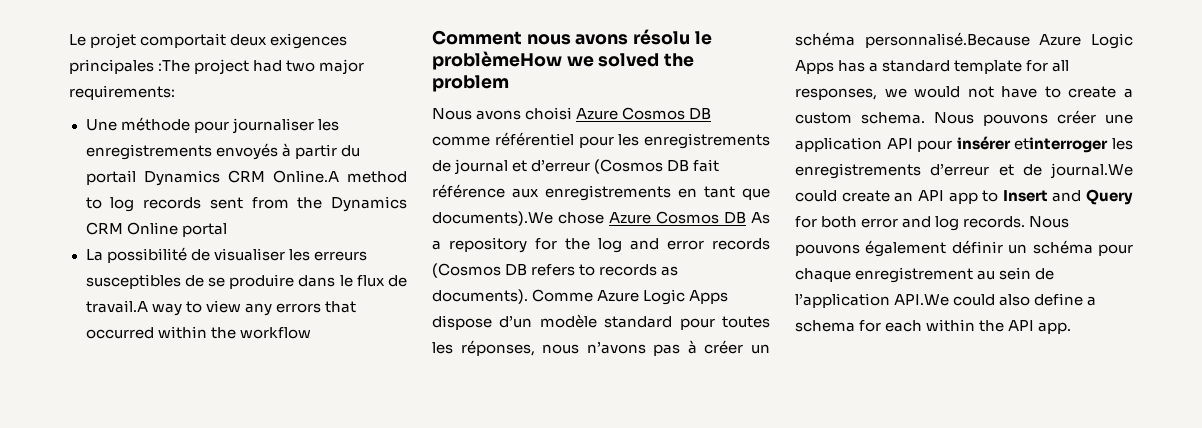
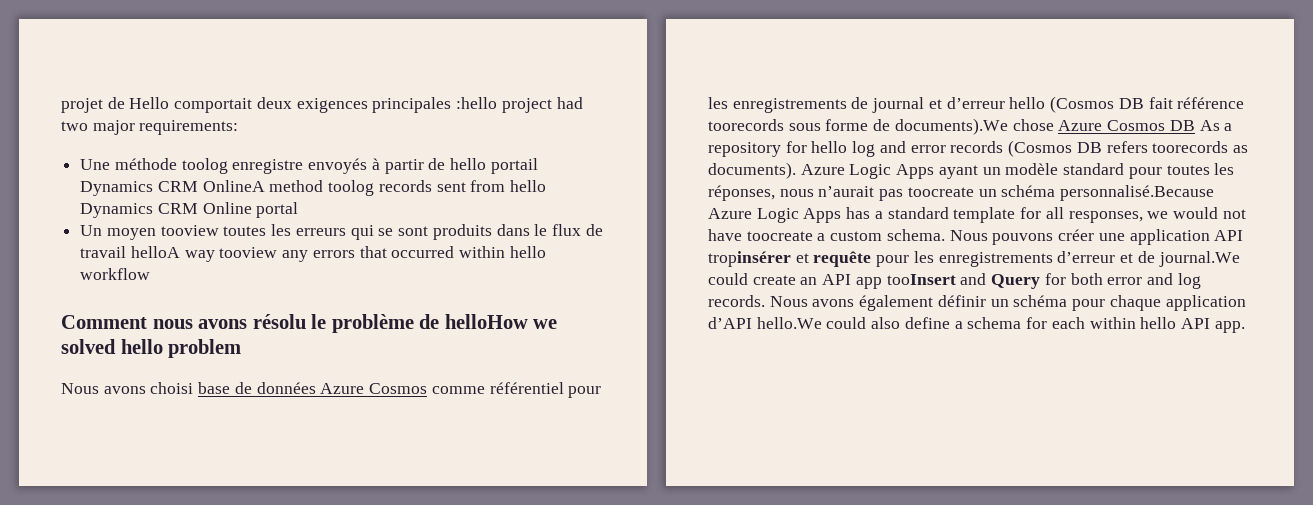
- Le projet comportait deux exigences principales :The project had two major requirements:
+ projet de Hello comportait deux exigences principales :hello project had two major requirements:
- Une méthode pour journaliser les enregistrements envoyés à partir du portail Dynamics CRM Online.A method to log records sent from the Dynamics CRM Online portal
+ Une méthode toolog enregistre envoyés à partir de hello portail Dynamics CRM OnlineA method toolog records sent from hello Dynamics CRM Online portal
- La possibilité de visualiser les erreurs susceptibles de se produire dans le flux de travail.A way to view any errors that occurred within the workflow
+ Un moyen tooview toutes les erreurs qui se sont produits dans le flux de travail helloA way tooview any errors that occurred within hello workflow
- Comment nous avons résolu le problèmeHow we solved the problem
+ Comment nous avons résolu le problème de helloHow we solved hello problem
- Nous avons choisi Azure Cosmos DB comme référentiel pour les enregistrements de journal et d’erreur (Cosmos DB fait référence aux enregistrements en tant que documents).We chose Azure Cosmos DB As a repository for the log and error records (Cosmos DB refers to records as documents).
+ Nous avons choisi base de données Azure Cosmos comme référentiel pour les enregistrements de journal et d’erreur hello (Cosmos DB fait référence toorecords sous forme de documents).We chose Azure Cosmos DB As a repository for hello log and error records (Cosmos DB refers toorecords as documents).
- Comme Azure Logic Apps dispose d’un modèle standard pour toutes les réponses, nous n’avons pas à créer un schéma personnalisé.Because Azure Logic Apps has a standard template for all responses, we would not have to create a custom schema.
+ Azure Logic Apps ayant un modèle standard pour toutes les réponses, nous n’aurait pas toocreate un schéma personnalisé.Because Azure Logic Apps has a standard template for all responses, we would not have toocreate a custom schema.
- Nous pouvons créer une application API pour insérer etinterroger les enregistrements d’erreur et de journal.We could create an API app to Insert and Query for both error and log records.
+ Nous pouvons créer une application API tropinsérer et requête pour les enregistrements d’erreur et de journal.We could create an API app tooInsert and Query for both error and log records.
- Nous pouvons également définir un schéma pour chaque enregistrement au sein de l’application API.We could also define a schema for each within the API app.
+ Nous avons également définir un schéma pour chaque application d’API hello.We could also define a schema for each within hello API app.

